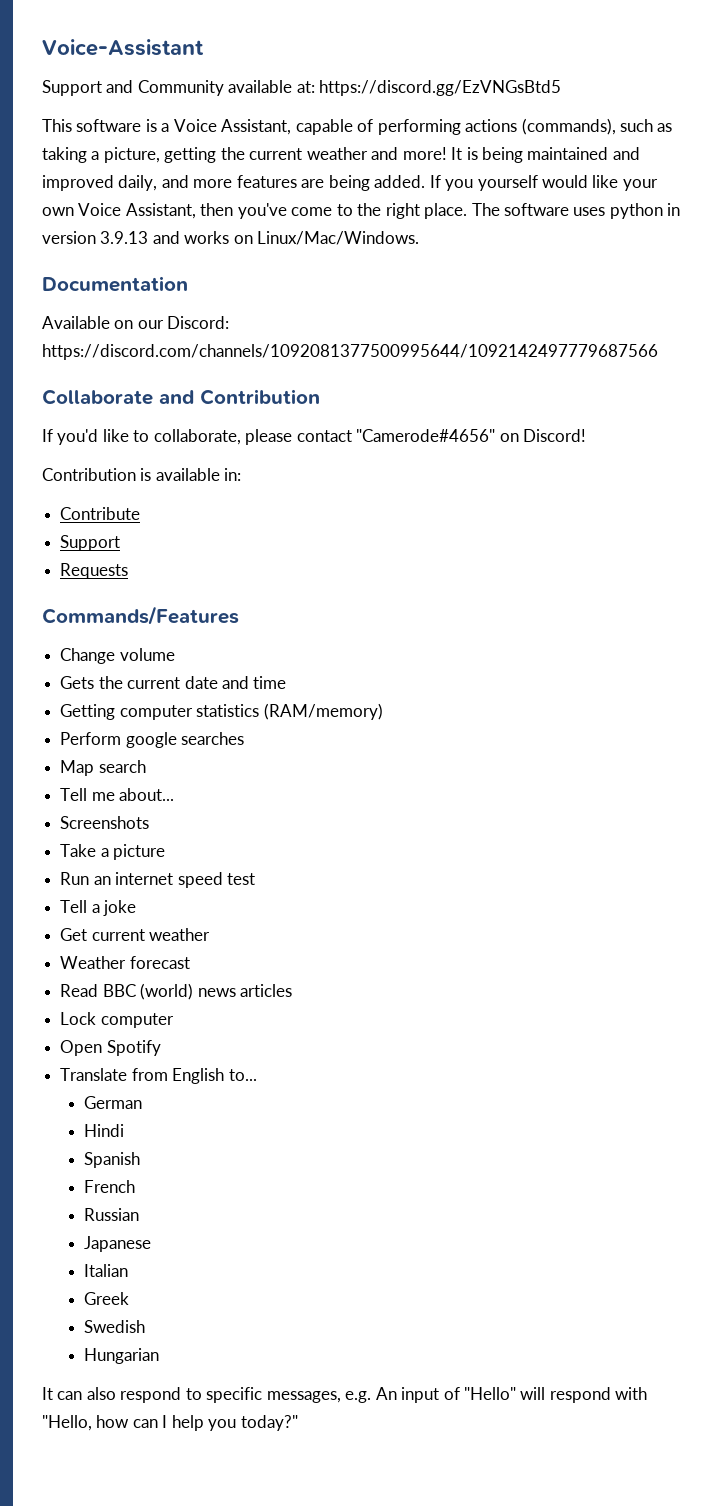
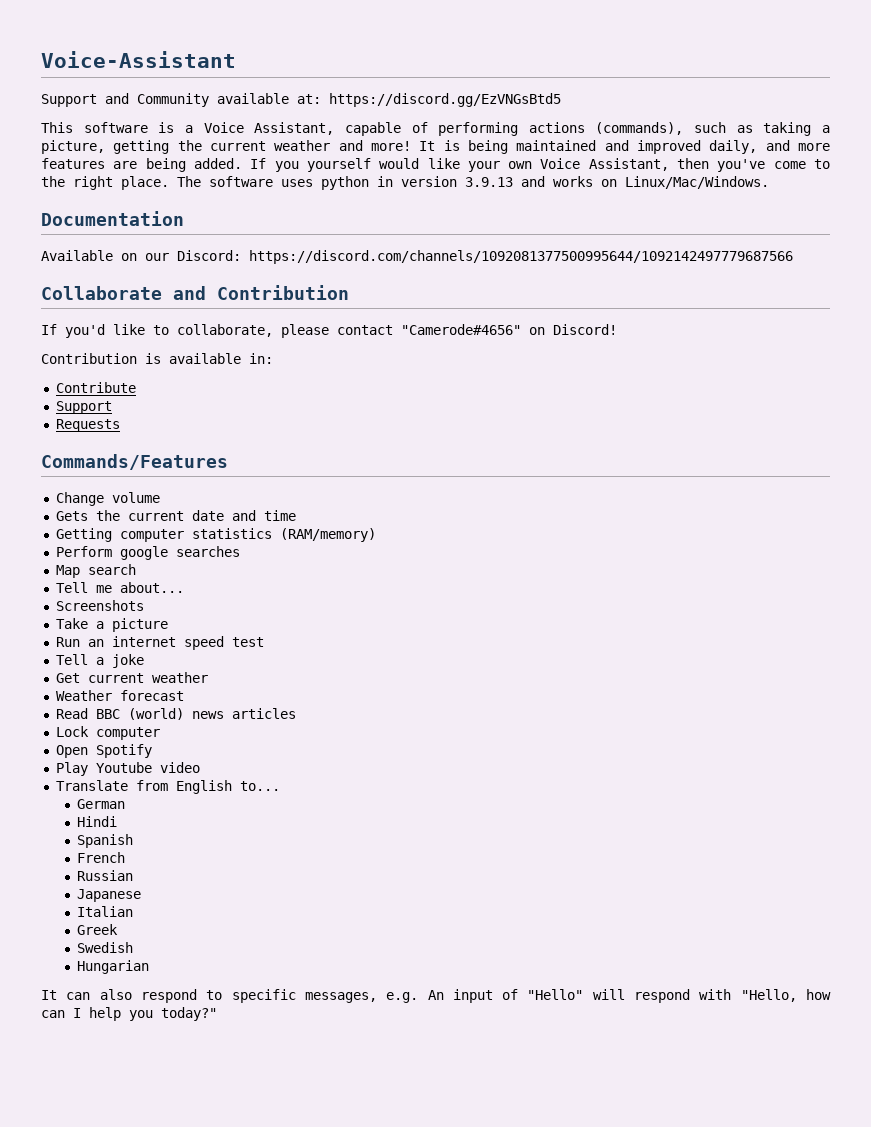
+ Play Youtube video

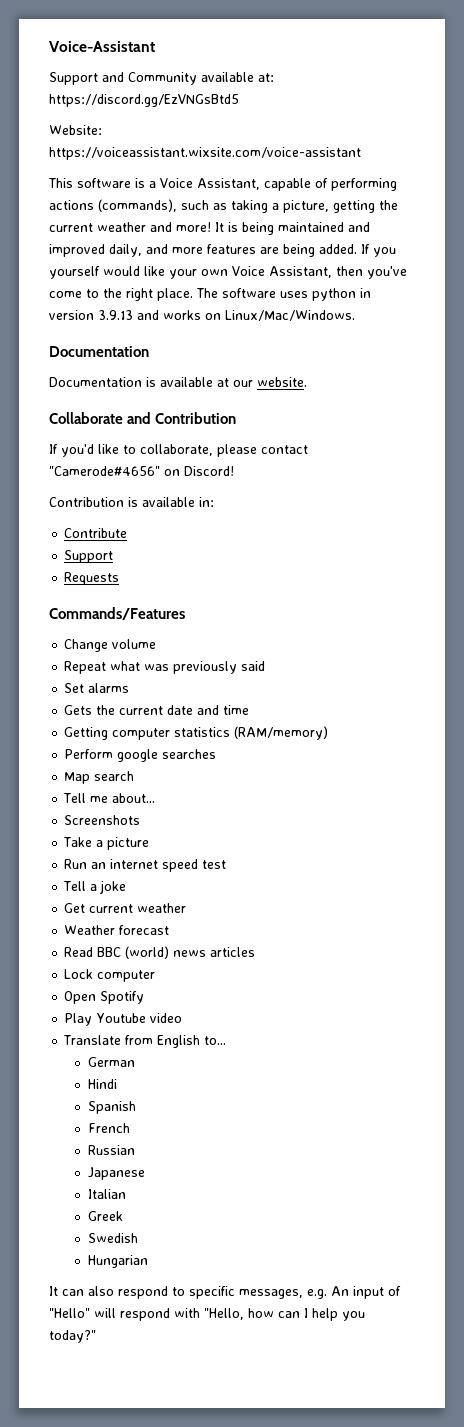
+ Website: https://voiceassistant.wixsite.com/voice-assistant
- Available on our Discord: https://discord.com/channels/1092081377500995644/1092142497779687566
+ Documentation is available at our website.
+ Repeat what was previously said
+ Set alarms

